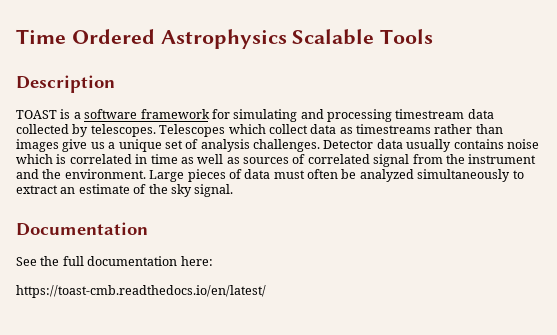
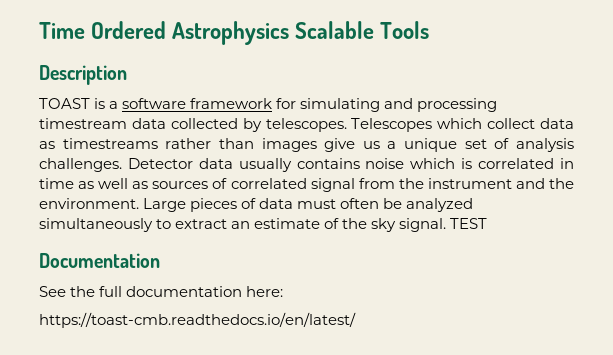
+ TEST

